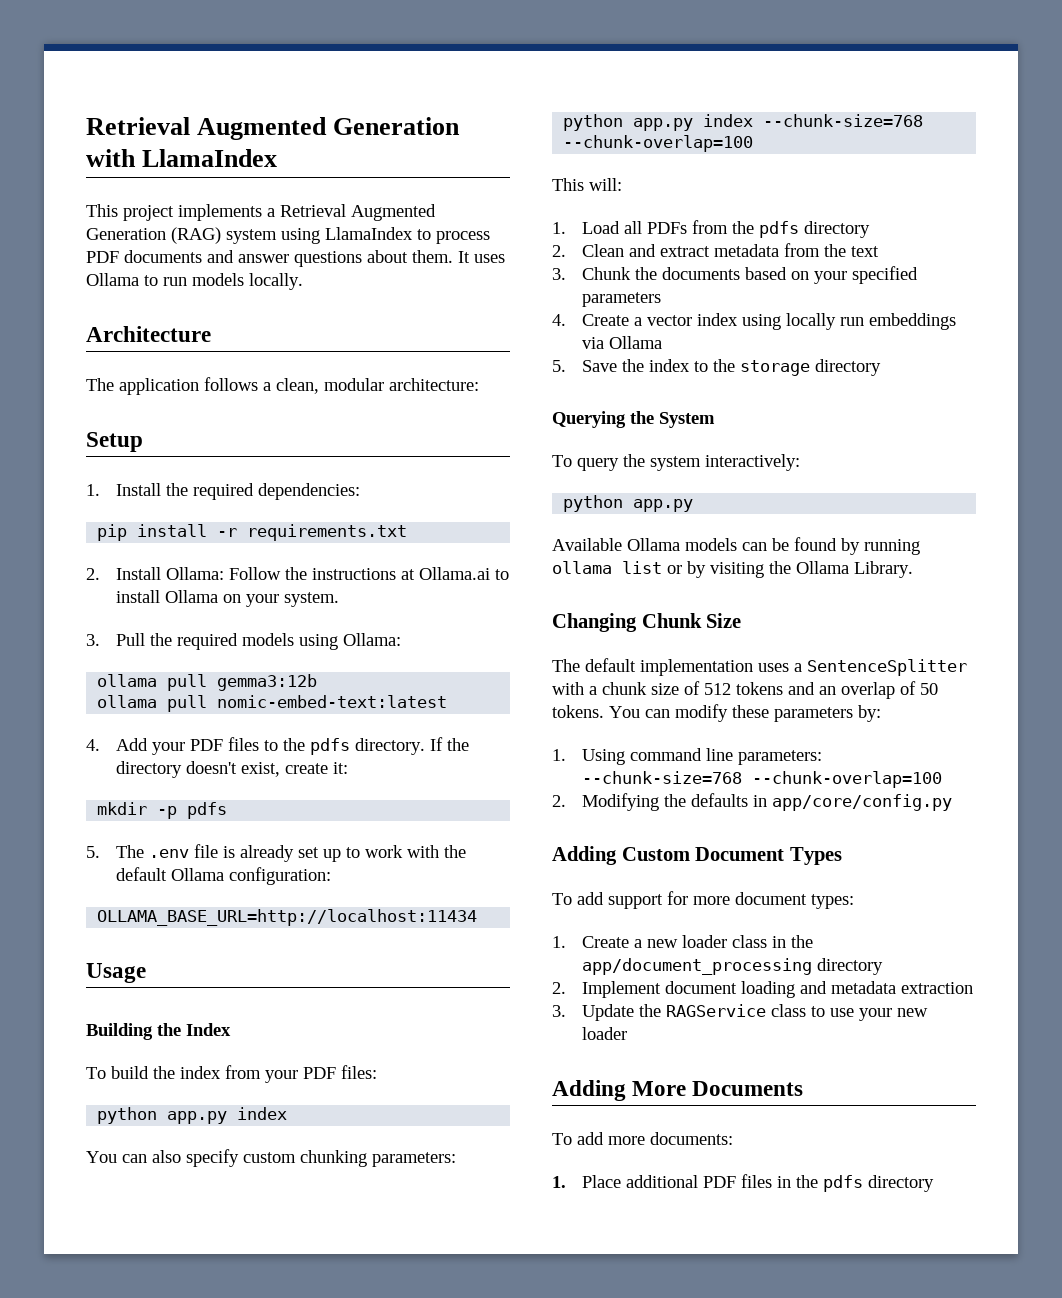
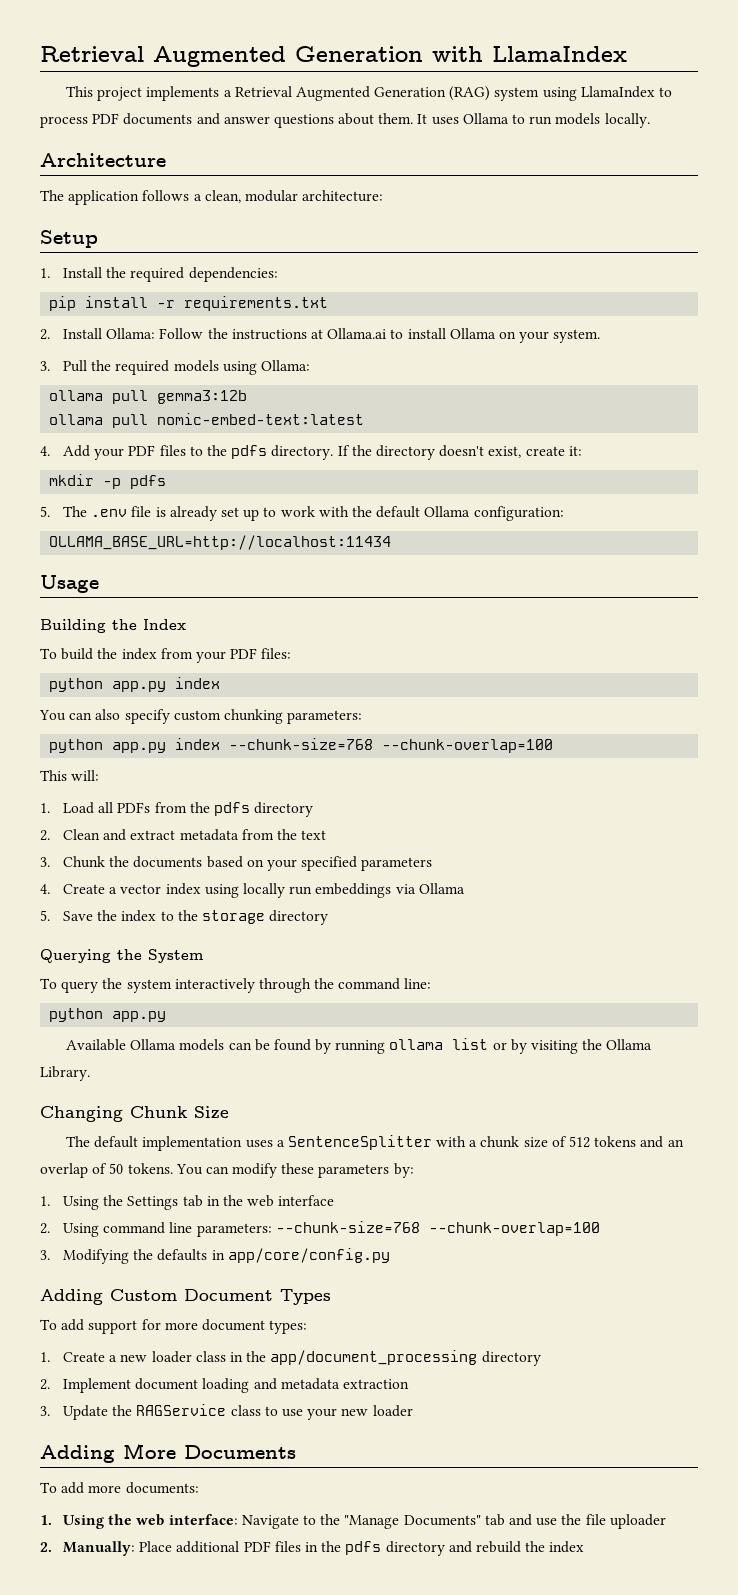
- To query the system interactively:
+ To query the system interactively through the command line:
- 1. Using command line parameters: --chunk-size=768 --chunk-overlap=100
+ 1. Using the Settings tab in the web interface
+ 2. Using command line parameters: --chunk-size=768 --chunk-overlap=100
- 2. Modifying the defaults in app/core/config.py
+ 3. Modifying the defaults in app/core/config.py
- 1. Place additional PDF files in the pdfs directory
+ 1. Using the web interface: Navigate to the "Manage Documents" tab and use the file uploader
+ 2. Manually: Place additional PDF files in the pdfs directory and rebuild the index

